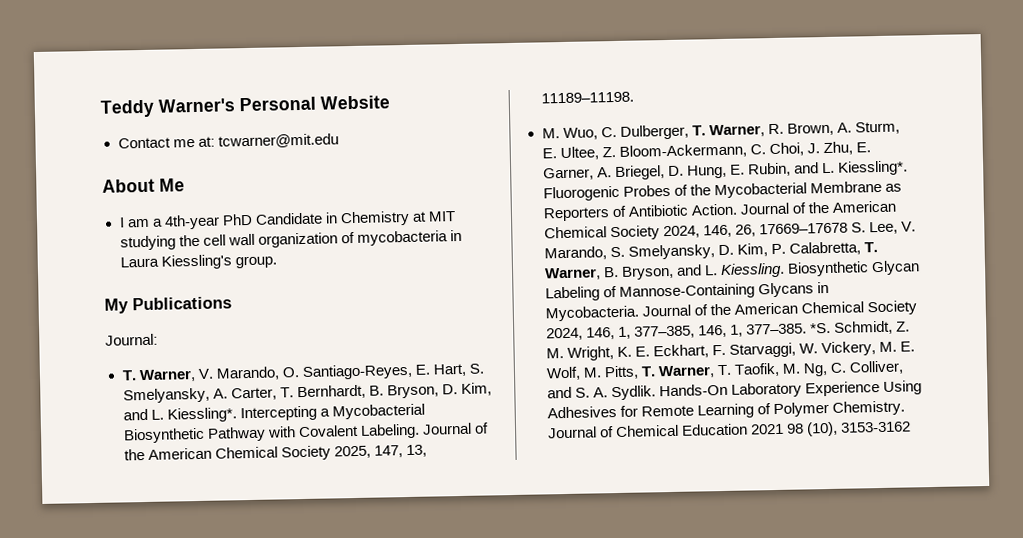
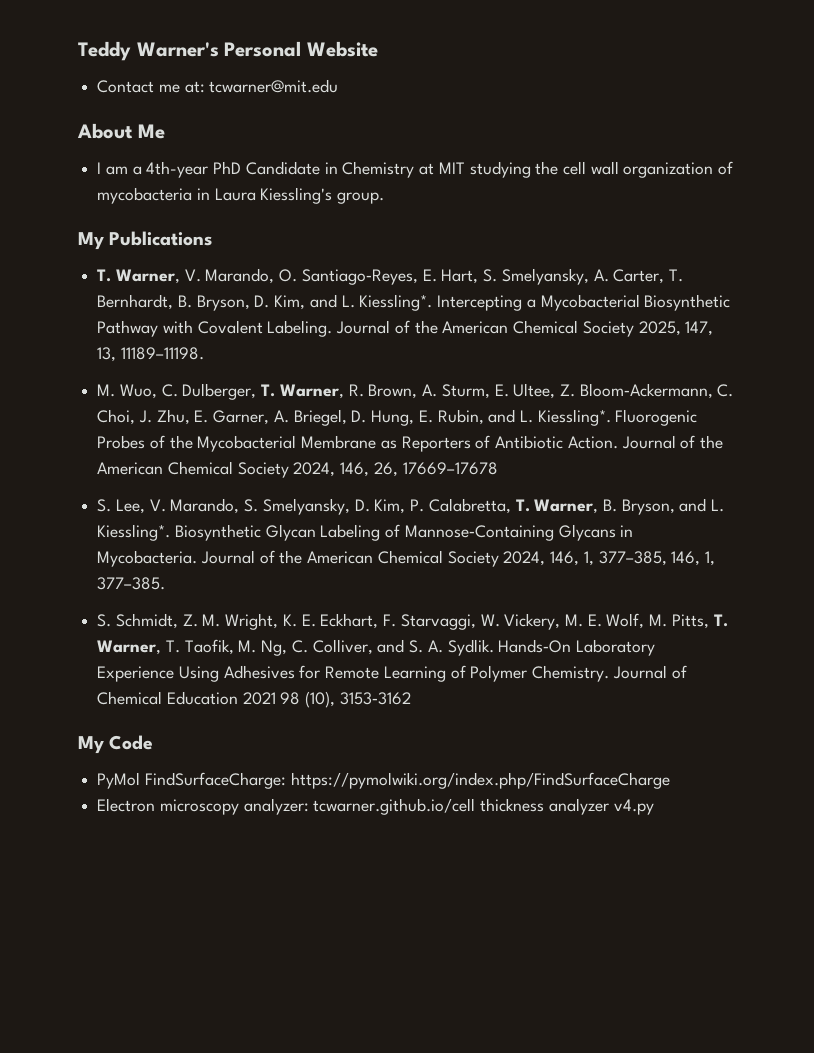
- Journal:
- Journal of the American Chemical Society 2024, 146, 26, 17669–17678 S. Lee, V. Marando, S. Smelyansky, D. Kim, P. Calabretta, T. Warner, B. Bryson, and L. Kiessling.
+ Journal of the American Chemical Society 2024, 146, 26, 17669–17678
+ S. Lee, V. Marando, S. Smelyansky, D. Kim, P. Calabretta, T. Warner, B. Bryson, and L. Kiessling*.
- Journal of the American Chemical Society 2024, 146, 1, 377–385, 146, 1, 377–385. *S. Schmidt, Z. M. Wright, K. E. Eckhart, F. Starvaggi, W. Vickery, M. E. Wolf, M. Pitts, T. Warner, T. Taofik, M. Ng, C. Colliver, and S. A. Sydlik.
+ Journal of the American Chemical Society 2024, 146, 1, 377–385, 146, 1, 377–385.
+ S. Schmidt, Z. M. Wright, K. E. Eckhart, F. Starvaggi, W. Vickery, M. E. Wolf, M. Pitts, T. Warner, T. Taofik, M. Ng, C. Colliver, and S. A. Sydlik.
+ My Code
+ PyMol FindSurfaceCharge: https://pymolwiki.org/index.php/FindSurfaceCharge
+ Electron microscopy analyzer: tcwarner.github.io/cell thickness analyzer v4.py

